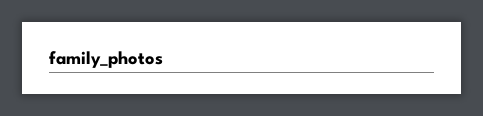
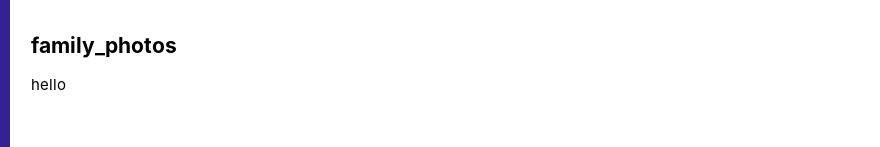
+ hello

